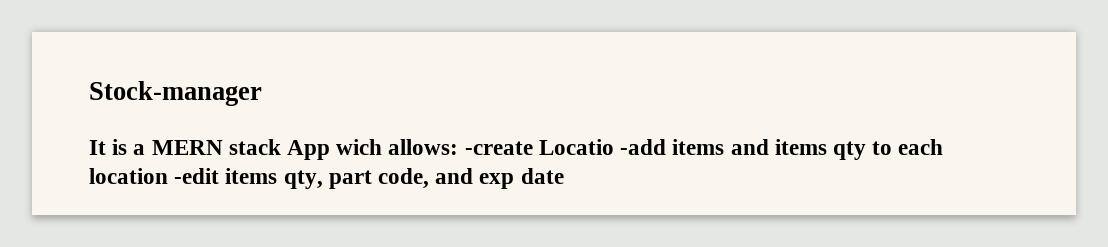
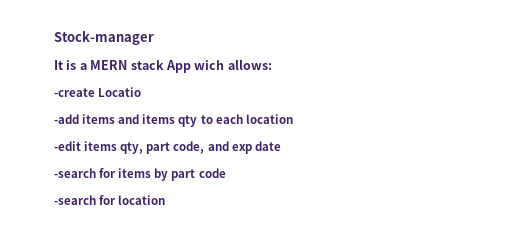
- It is a MERN stack App wich allows: -create Locatio -add items and items qty to each location -edit items qty, part code, and exp date
+ It is a MERN stack App wich allows:
+ -create Locatio
+ -add items and items qty to each location
+ -edit items qty, part code, and exp date
+ -search for items by part code
+ -search for location

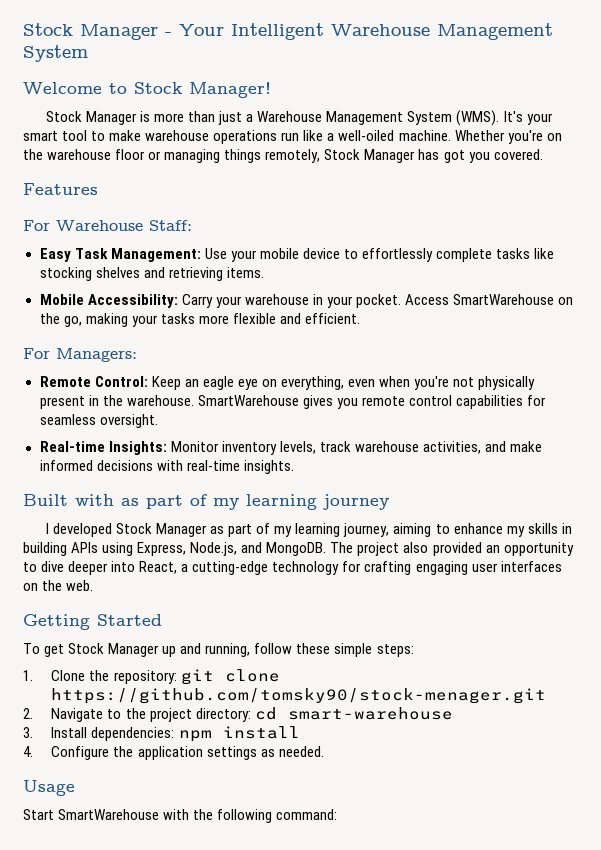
- Stock-manager
- It is a MERN stack App wich allows:
- -create Locatio
- -add items and items qty to each location
- -edit items qty, part code, and exp date
- -search for items by part code
- -search for location
+ Stock Manager - Your Intelligent Warehouse Management System
+ Welcome to Stock Manager!
+ Stock Manager is more than just a Warehouse Management System (WMS). It's your smart tool to make warehouse operations run like a well-oiled machine. Whether you're on the warehouse floor or managing things remotely, Stock Manager has got you covered.
+ Features
+ For Warehouse Staff:
+ Easy Task Management: Use your mobile device to effortlessly complete tasks like stocking shelves and retrieving items.
+ Mobile Accessibility: Carry your warehouse in your pocket. Access SmartWarehouse on the go, making your tasks more flexible and efficient.
+ For Managers:
+ Remote Control: Keep an eagle eye on everything, even when you're not physically present in the warehouse. SmartWarehouse gives you remote control capabilities for seamless oversight.
+ Real-time Insights: Monitor inventory levels, track warehouse activities, and make informed decisions with real-time insights.
+ Built with as part of my learning journey
+ I developed Stock Manager as part of my learning journey, aiming to enhance my skills in building APIs using Express, Node.js, and MongoDB. The project also provided an opportunity to dive deeper into React, a cutting-edge technology for crafting engaging user interfaces on the web.
+ Getting Started
+ To get Stock Manager up and running, follow these simple steps:
+ 1. Clone the repository: git clone https://github.com/tomsky90/stock-menager.git
+ 2. Navigate to the project directory: cd smart-warehouse
+ 3. Install dependencies: npm install
+ 4. Configure the application settings as needed.
+ Usage
+ Start SmartWarehouse with the following command:

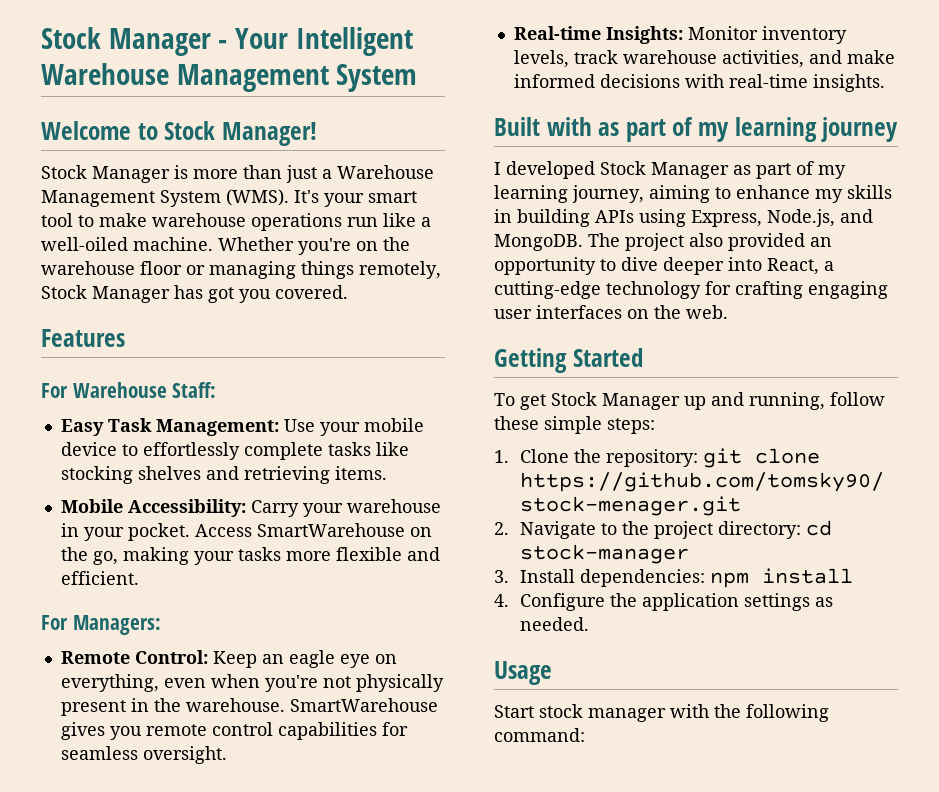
- 2. Navigate to the project directory: cd smart-warehouse
+ 2. Navigate to the project directory: cd stock-manager
- Start SmartWarehouse with the following command:
+ Start stock manager with the following command:

